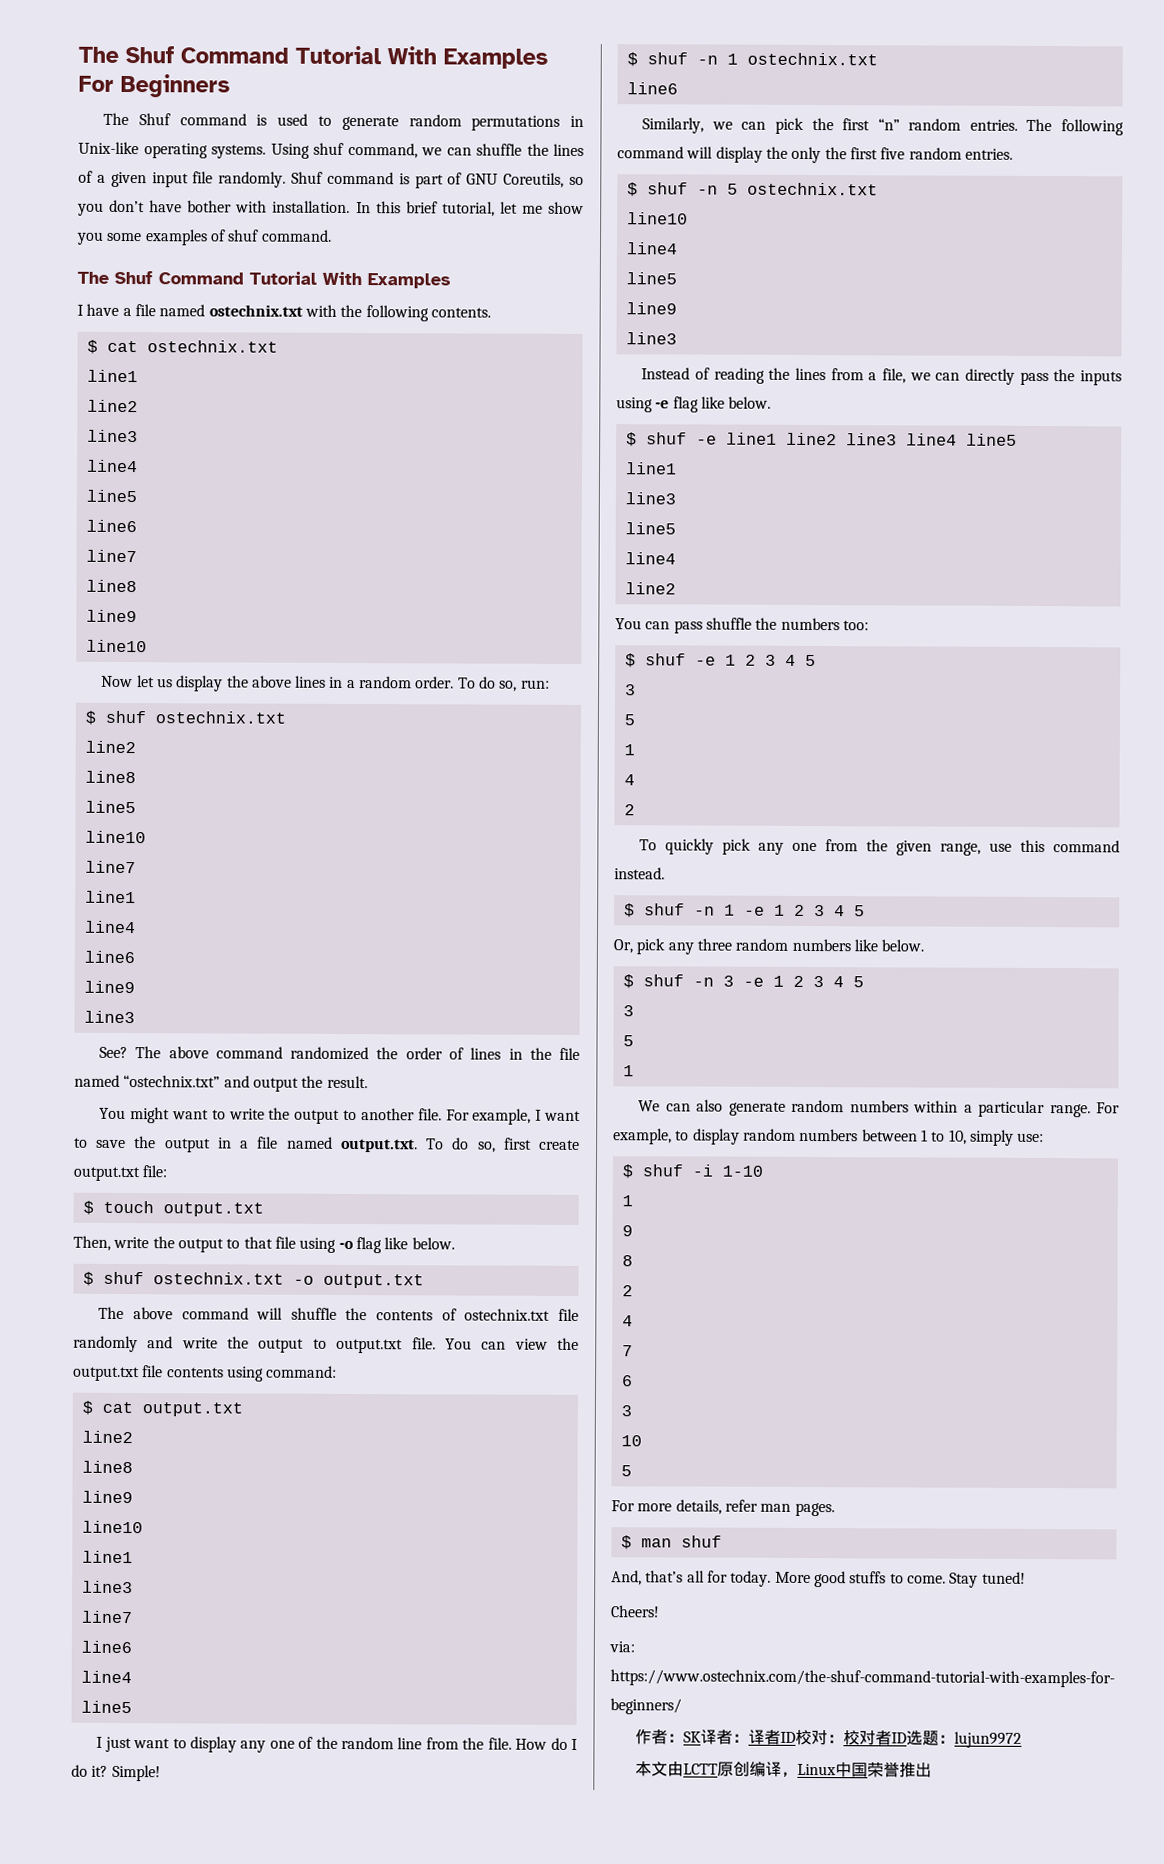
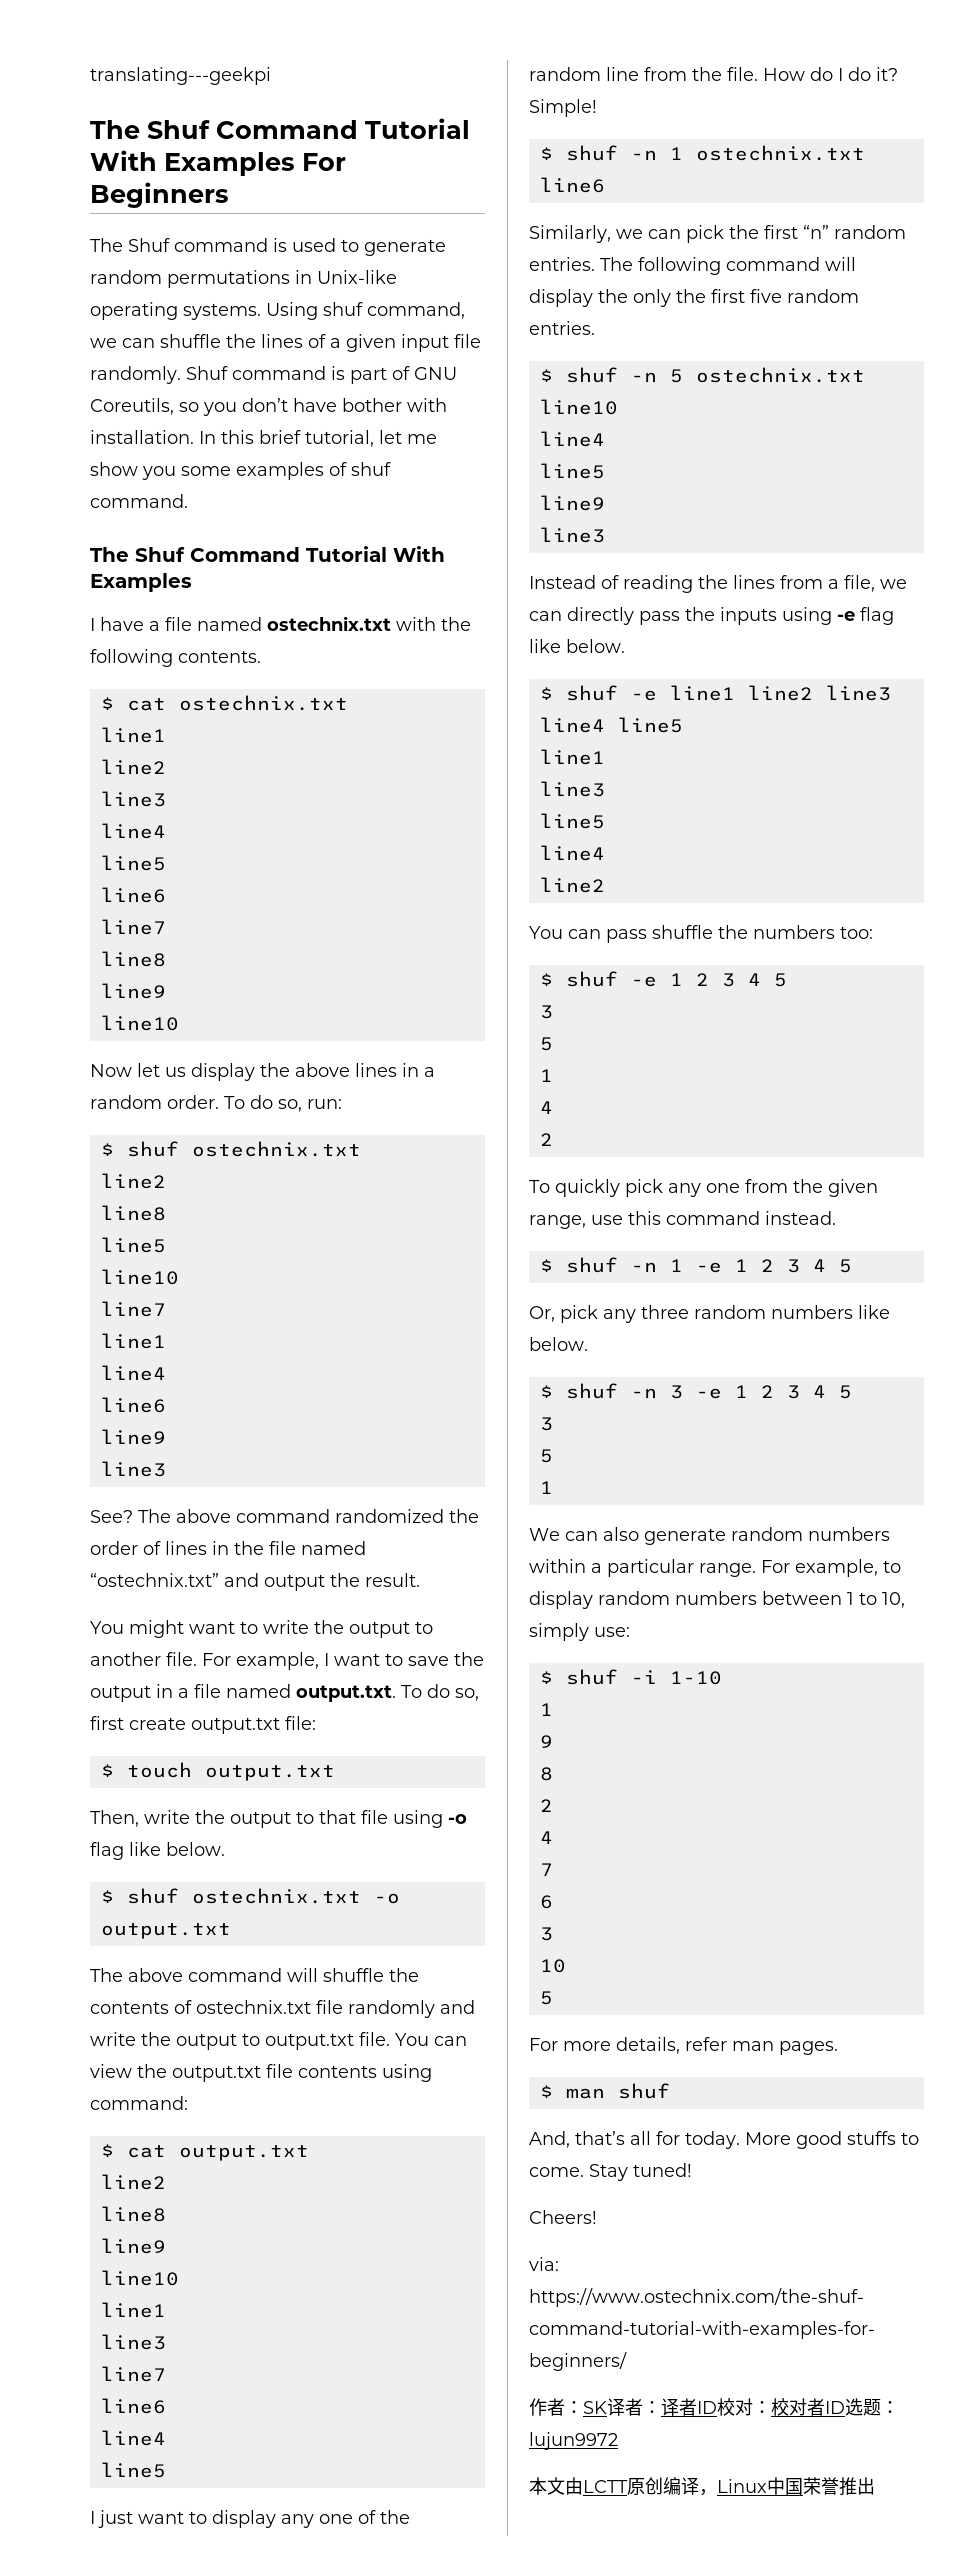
+ translating---geekpi

